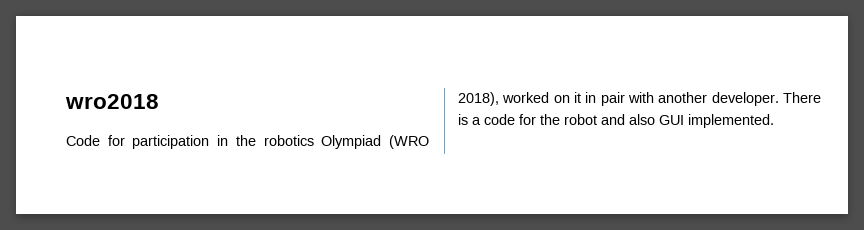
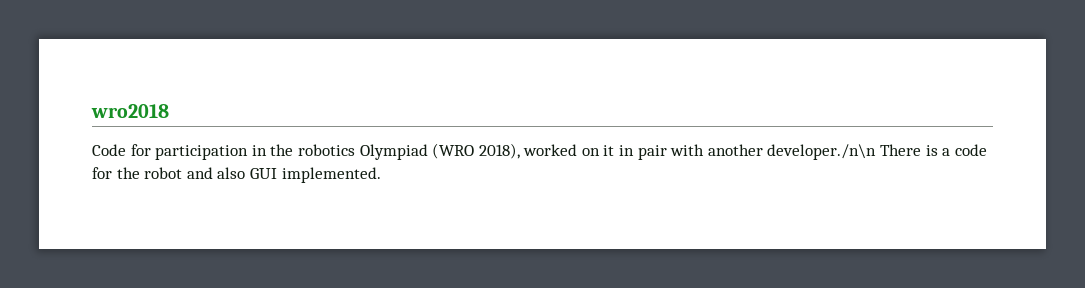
- Code for participation in the robotics Olympiad (WRO 2018), worked on it in pair with another developer. There is a code for the robot and also GUI implemented.
+ Code for participation in the robotics Olympiad (WRO 2018), worked on it in pair with another developer./n\n There is a code for the robot and also GUI implemented.

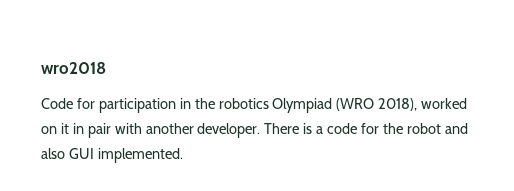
- Code for participation in the robotics Olympiad (WRO 2018), worked on it in pair with another developer./n\n There is a code for the robot and also GUI implemented.
+ Code for participation in the robotics Olympiad (WRO 2018), worked on it in pair with another developer. There is a code for the robot and also GUI implemented.

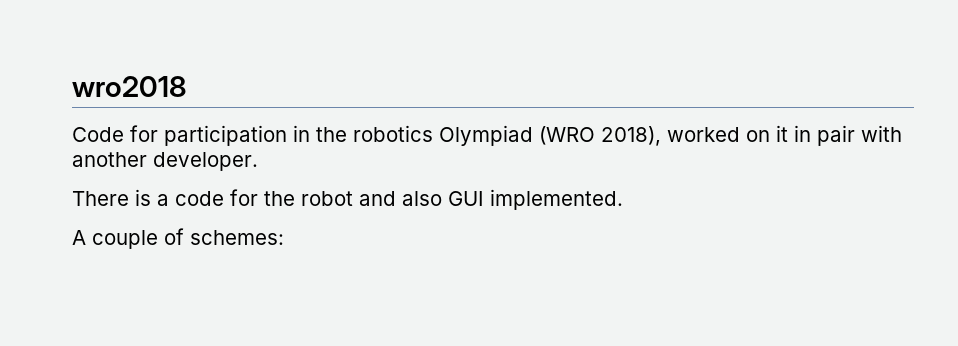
- Code for participation in the robotics Olympiad (WRO 2018), worked on it in pair with another developer. There is a code for the robot and also GUI implemented.
+ Code for participation in the robotics Olympiad (WRO 2018), worked on it in pair with another developer.
+ There is a code for the robot and also GUI implemented.
+ А couple of schemes:

